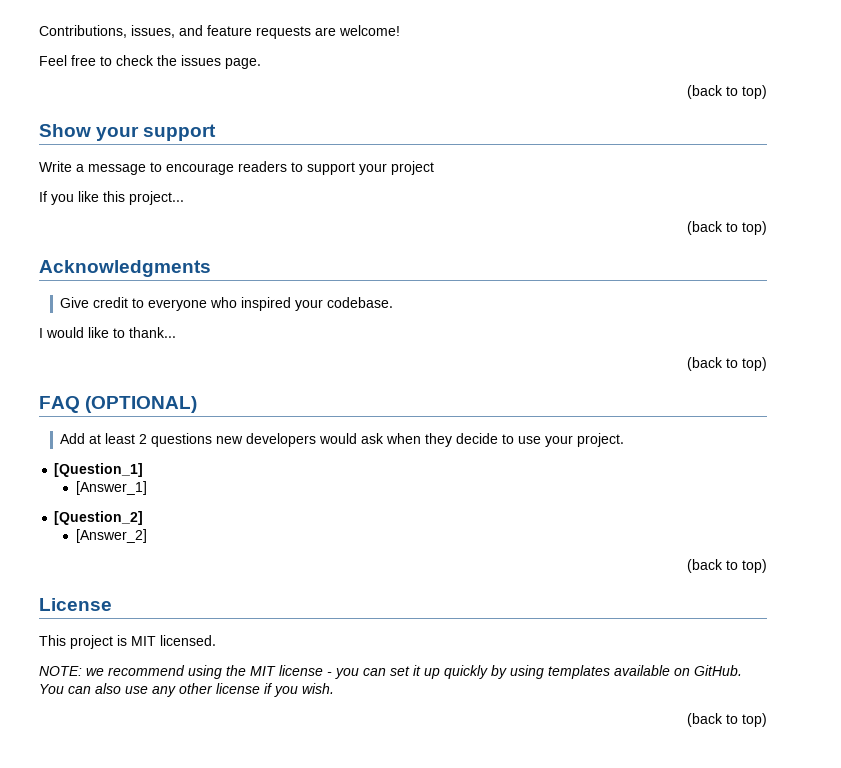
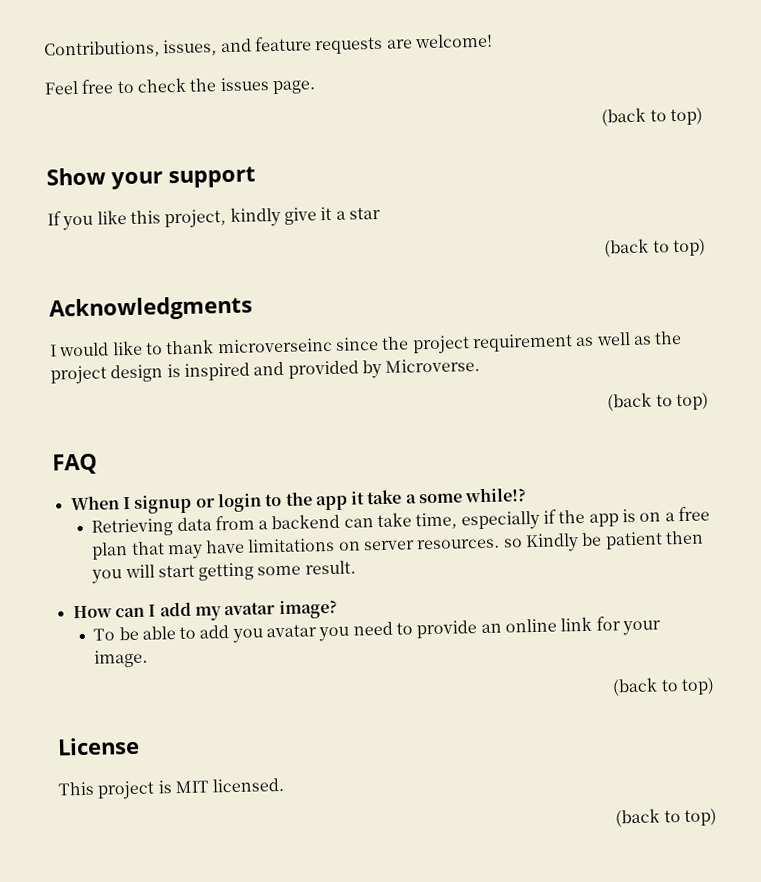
- Write a message to encourage readers to support your project
- If you like this project...
+ If you like this project, kindly give it a star
  (back to top)
  Acknowledgments
- Give credit to everyone who inspired your codebase.
- I would like to thank...
+ I would like to thank microverseinc since the project requirement as well as the project design is inspired and provided by Microverse.
  (back to top)
- FAQ (OPTIONAL)
- Add at least 2 questions new developers would ask when they decide to use your project.
- [Question_1]
- [Answer_1]
- [Question_2]
- [Answer_2]
+ FAQ
+ When I signup or login to the app it take a some while!?
+ Retrieving data from a backend can take time, especially if the app is on a free plan that may have limitations on server resources. so Kindly be patient then you will start getting some result.
+ How can I add my avatar image?
+ To be able to add you avatar you need to provide an online link for your image.
- NOTE: we recommend using the MIT license - you can set it up quickly by using templates available on GitHub. You can also use any other license if you wish.

